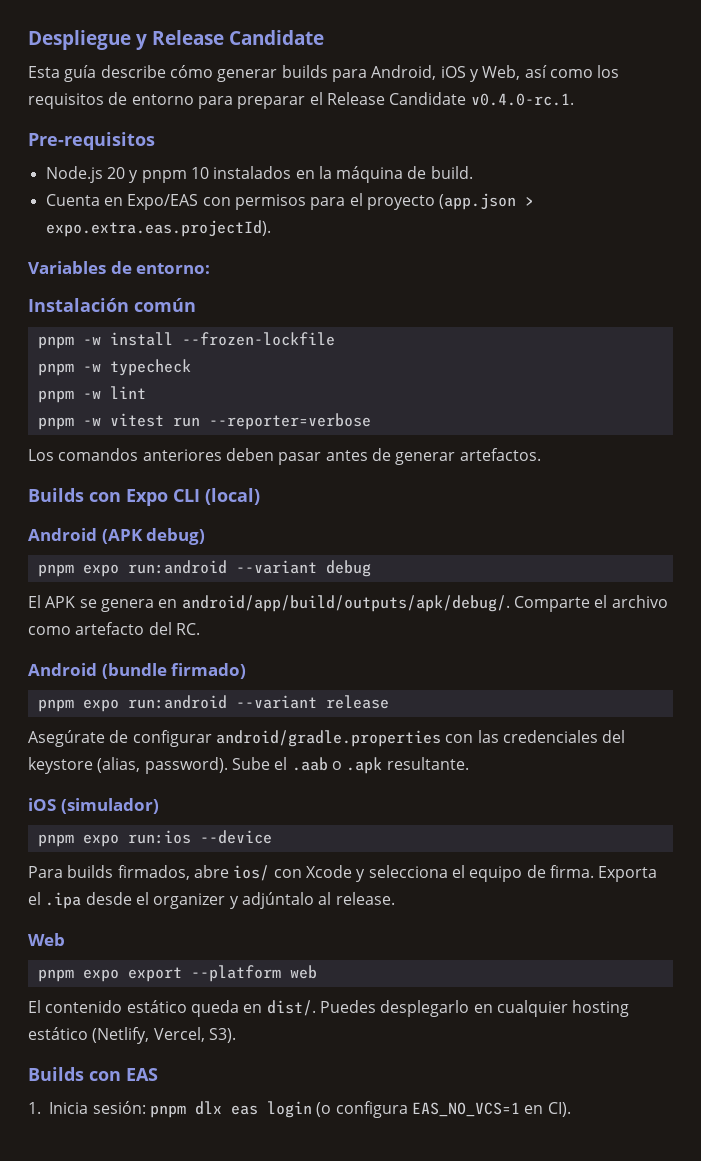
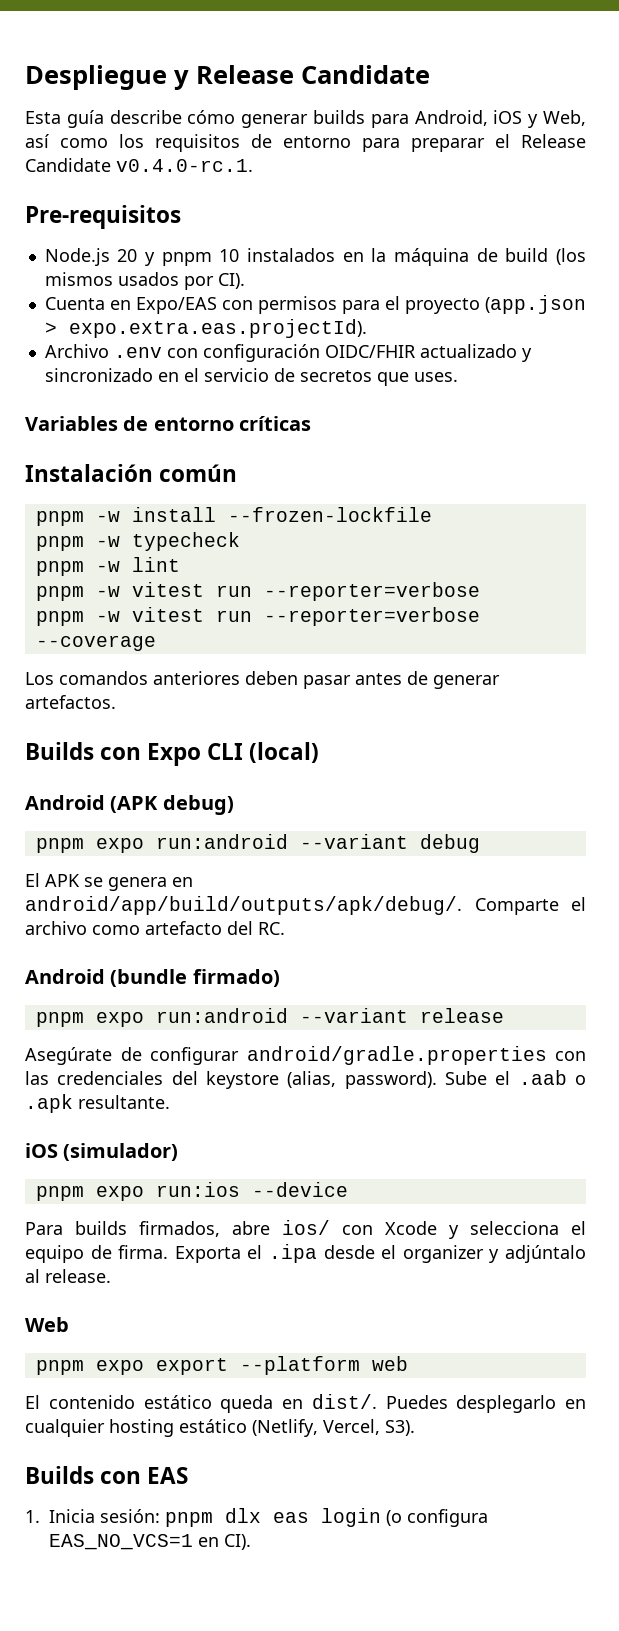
- Node.js 20 y pnpm 10 instalados en la máquina de build.
+ Node.js 20 y pnpm 10 instalados en la máquina de build (los mismos usados por CI).
+ Archivo .env con configuración OIDC/FHIR actualizado y sincronizado en el servicio de secretos que uses.
- Variables de entorno:
+ Variables de entorno críticas
+ pnpm -w vitest run --reporter=verbose --coverage

